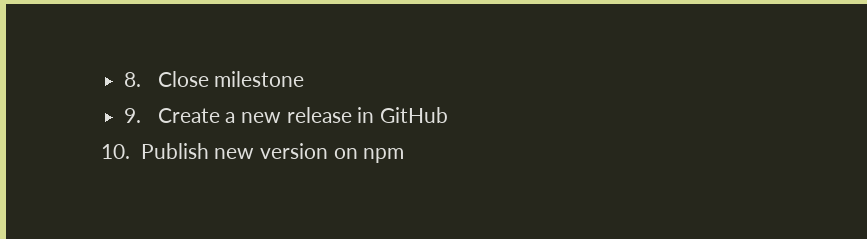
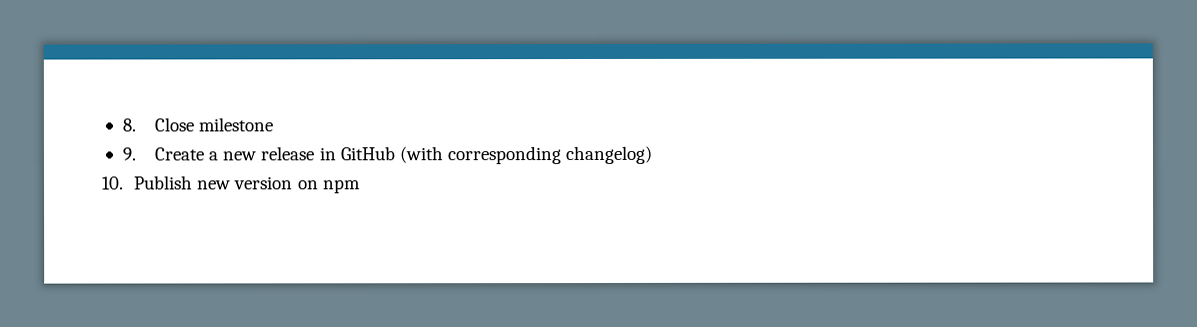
- 9. Create a new release in GitHub
+ 9. Create a new release in GitHub (with corresponding changelog)

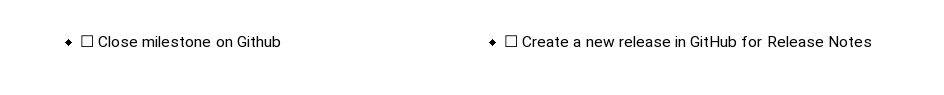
- 8. Close milestone
- 9. Create a new release in GitHub (with corresponding changelog)
- 10. Publish new version on npm
+ ☐ Close milestone on Github
+ ☐ Create a new release in GitHub for Release Notes

